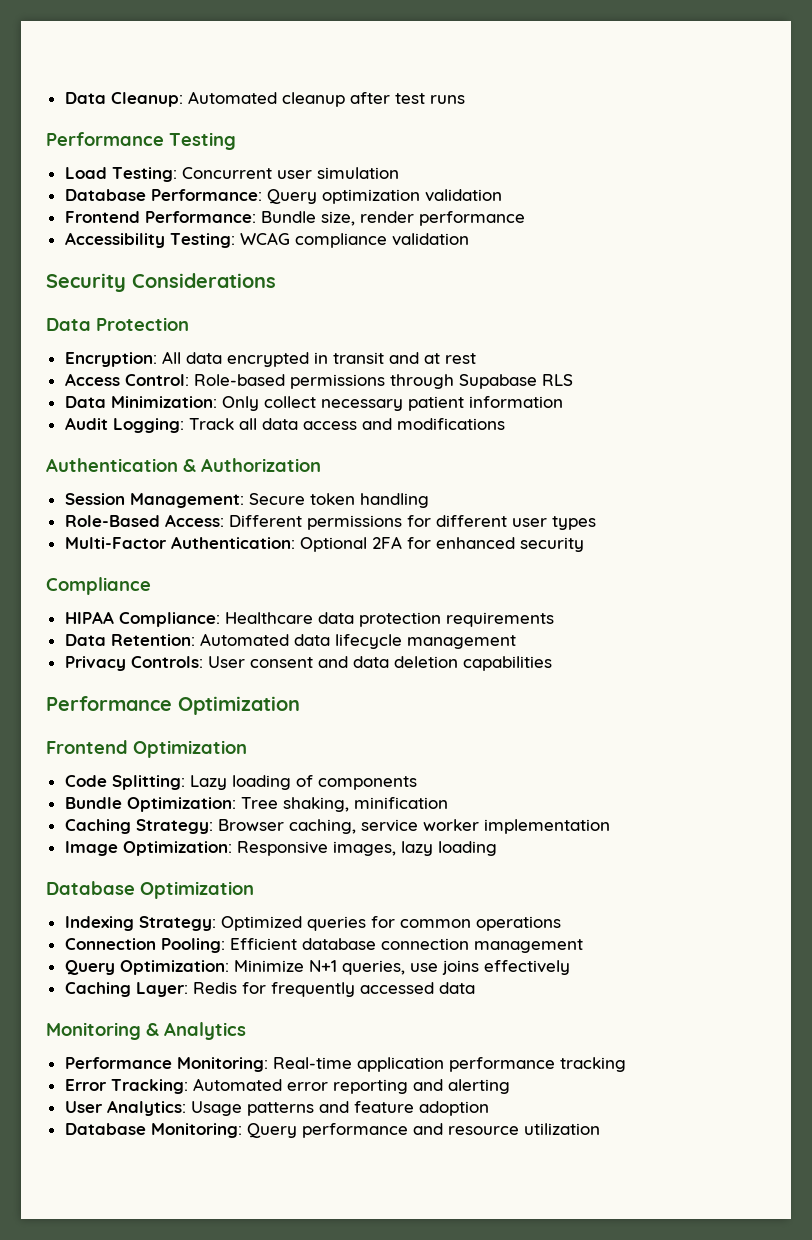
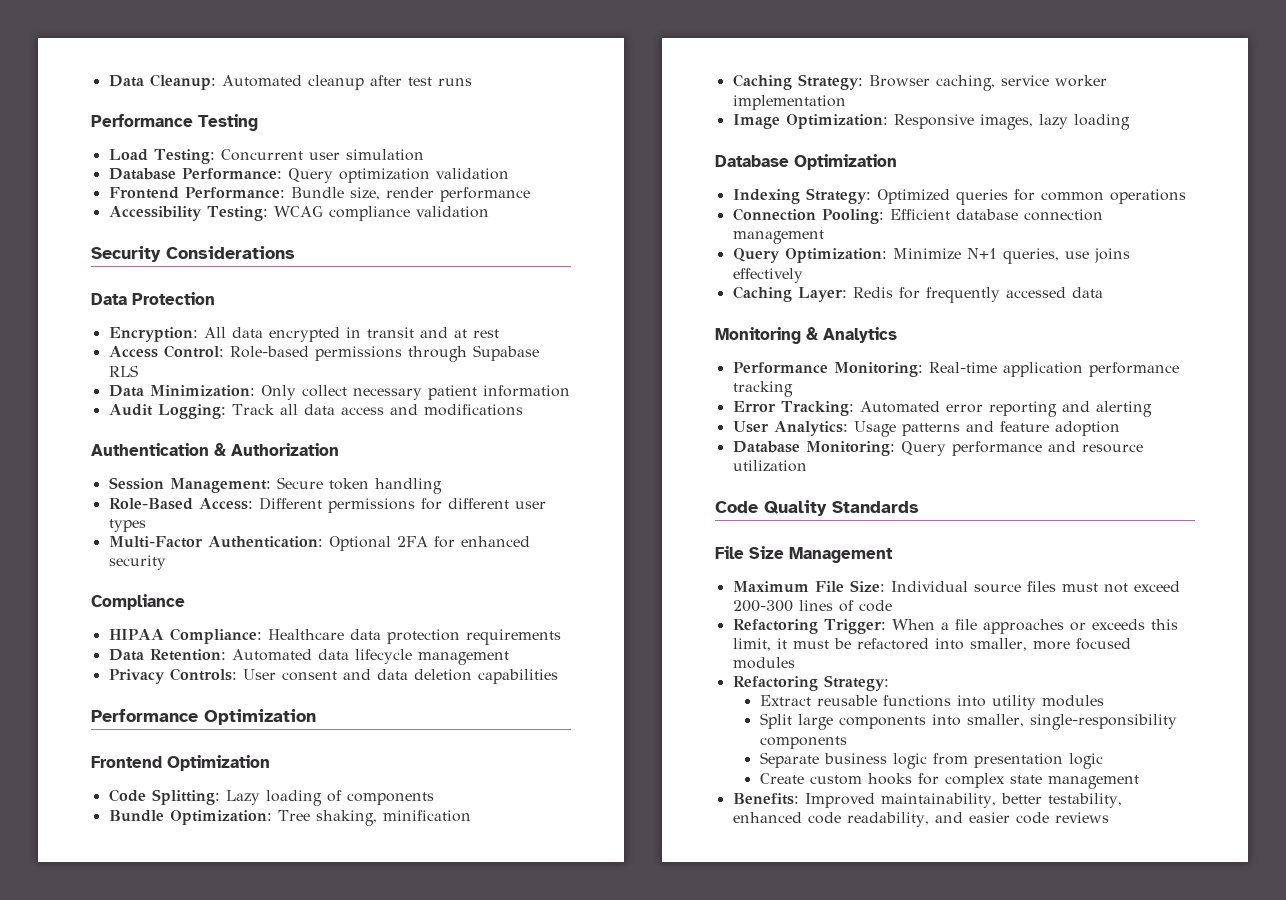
+ Code Quality Standards
+ File Size Management
+ Maximum File Size: Individual source files must not exceed 200-300 lines of code
+ Refactoring Trigger: When a file approaches or exceeds this limit, it must be refactored into smaller, more focused modules
+ Refactoring Strategy:
+ Extract reusable functions into utility modules
+ Split large components into smaller, single-responsibility components
+ Separate business logic from presentation logic
+ Create custom hooks for complex state management
+ Benefits: Improved maintainability, better testability, enhanced code readability, and easier code reviews

